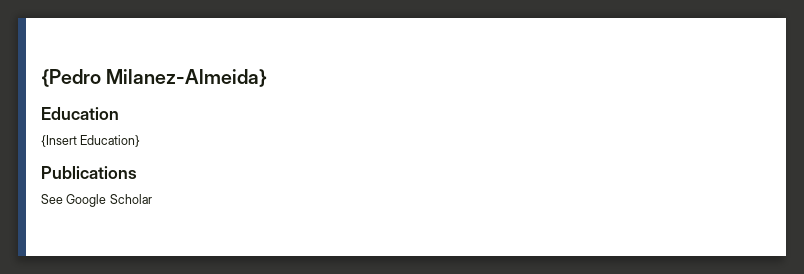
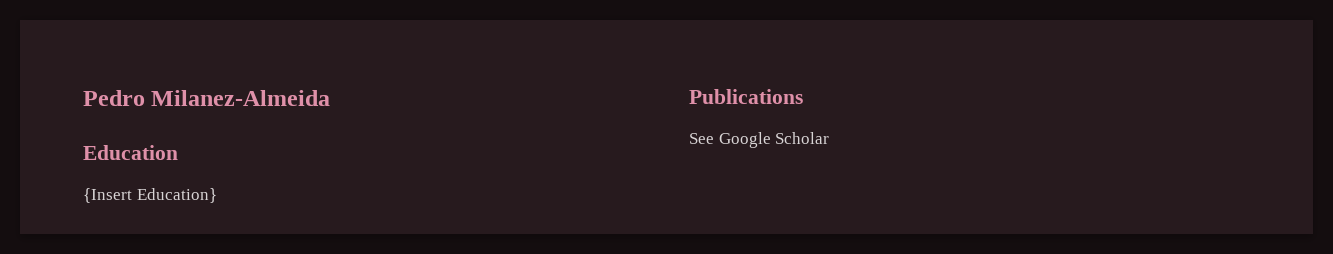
- {Pedro Milanez-Almeida}
+ Pedro Milanez-Almeida

